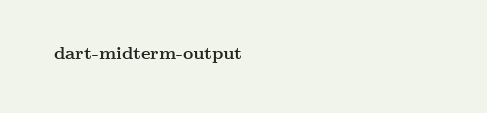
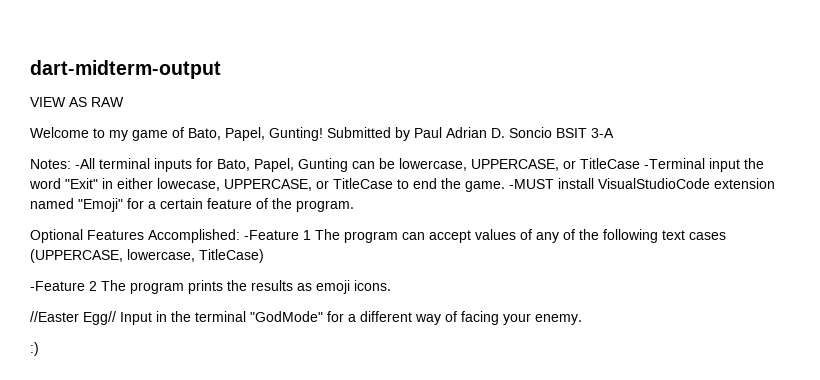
+ VIEW AS RAW
+ Welcome to my game of Bato, Papel, Gunting! Submitted by Paul Adrian D. Soncio BSIT 3-A
+ Notes: -All terminal inputs for Bato, Papel, Gunting can be lowercase, UPPERCASE, or TitleCase -Terminal input the word "Exit" in either lowecase, UPPERCASE, or TitleCase to end the game. -MUST install VisualStudioCode extension named "Emoji" for a certain feature of the program.
+ Optional Features Accomplished: -Feature 1 The program can accept values of any of the following text cases (UPPERCASE, lowercase, TitleCase)
+ -Feature 2 The program prints the results as emoji icons.
+ //Easter Egg// Input in the terminal "GodMode" for a different way of facing your enemy.
+ :)

